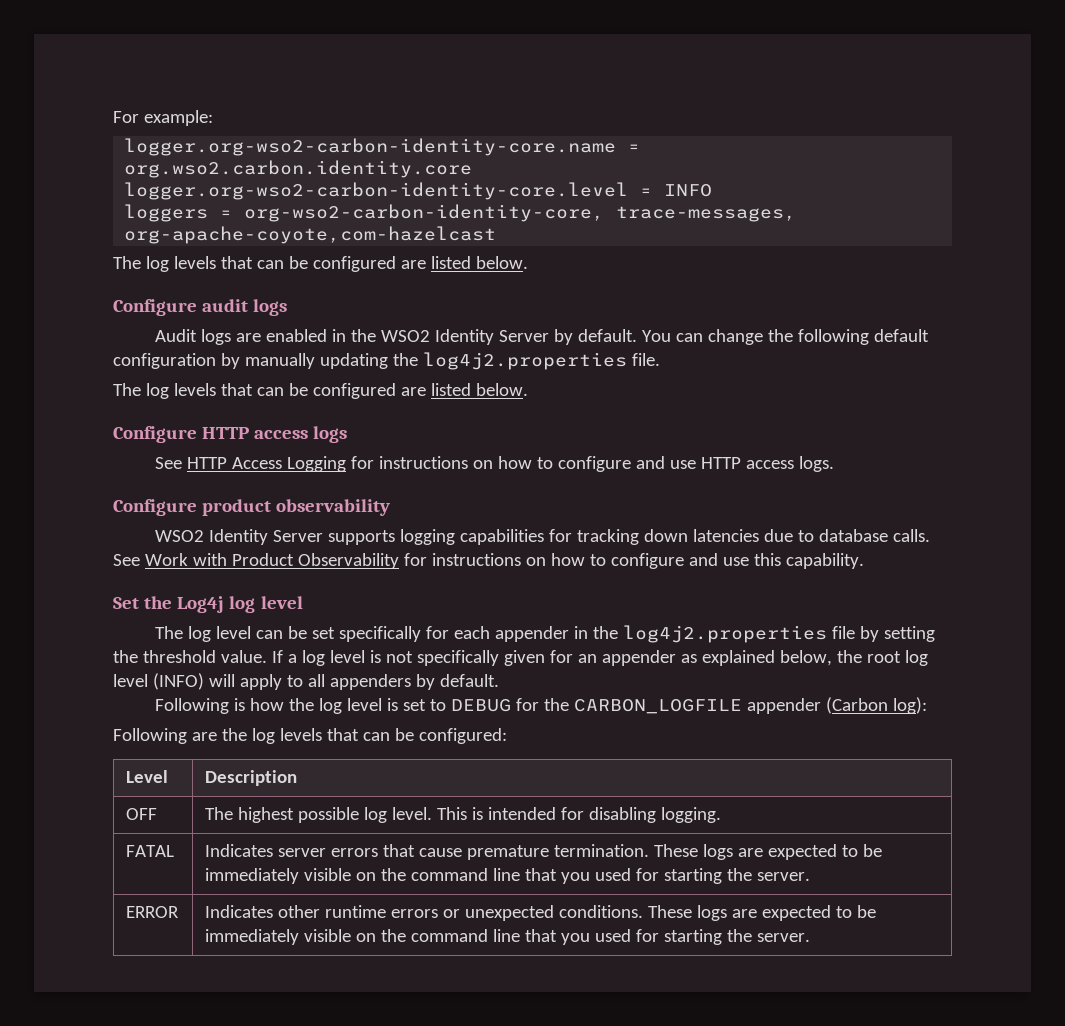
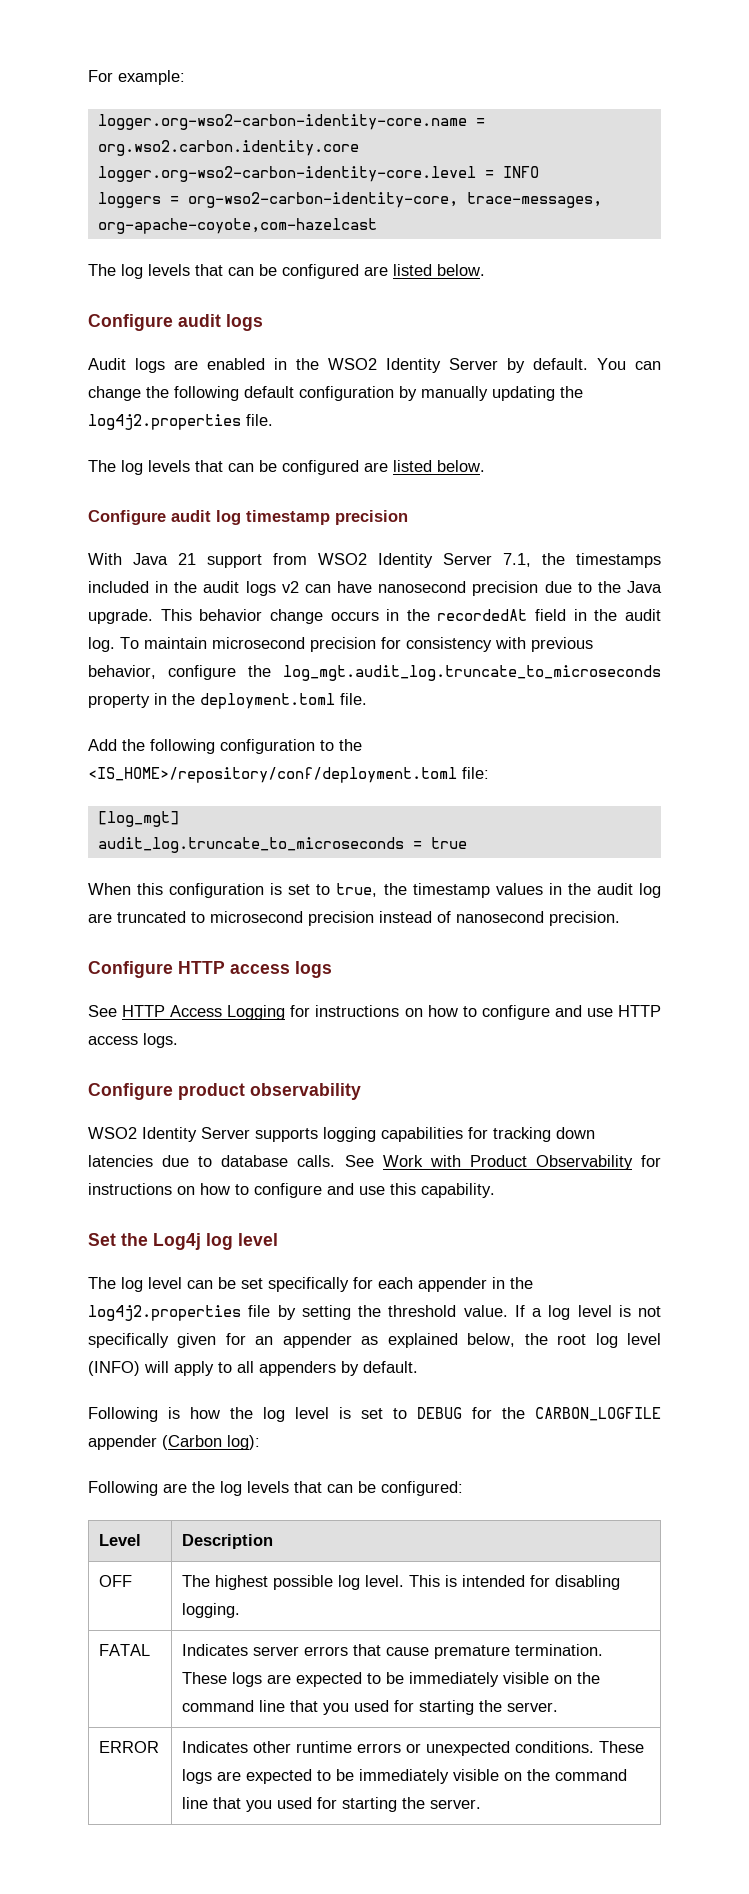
+ Configure audit log timestamp precision
+ With Java 21 support from WSO2 Identity Server 7.1, the timestamps included in the audit logs v2 can have nanosecond precision due to the Java upgrade. This behavior change occurs in the recordedAt field in the audit log. To maintain microsecond precision for consistency with previous behavior, configure the log_mgt.audit_log.truncate_to_microseconds property in the deployment.toml file.
+ Add the following configuration to the <IS_HOME>/repository/conf/deployment.toml file:
+ [log_mgt]
+ audit_log.truncate_to_microseconds = true
+ When this configuration is set to true, the timestamp values in the audit log are truncated to microsecond precision instead of nanosecond precision.

